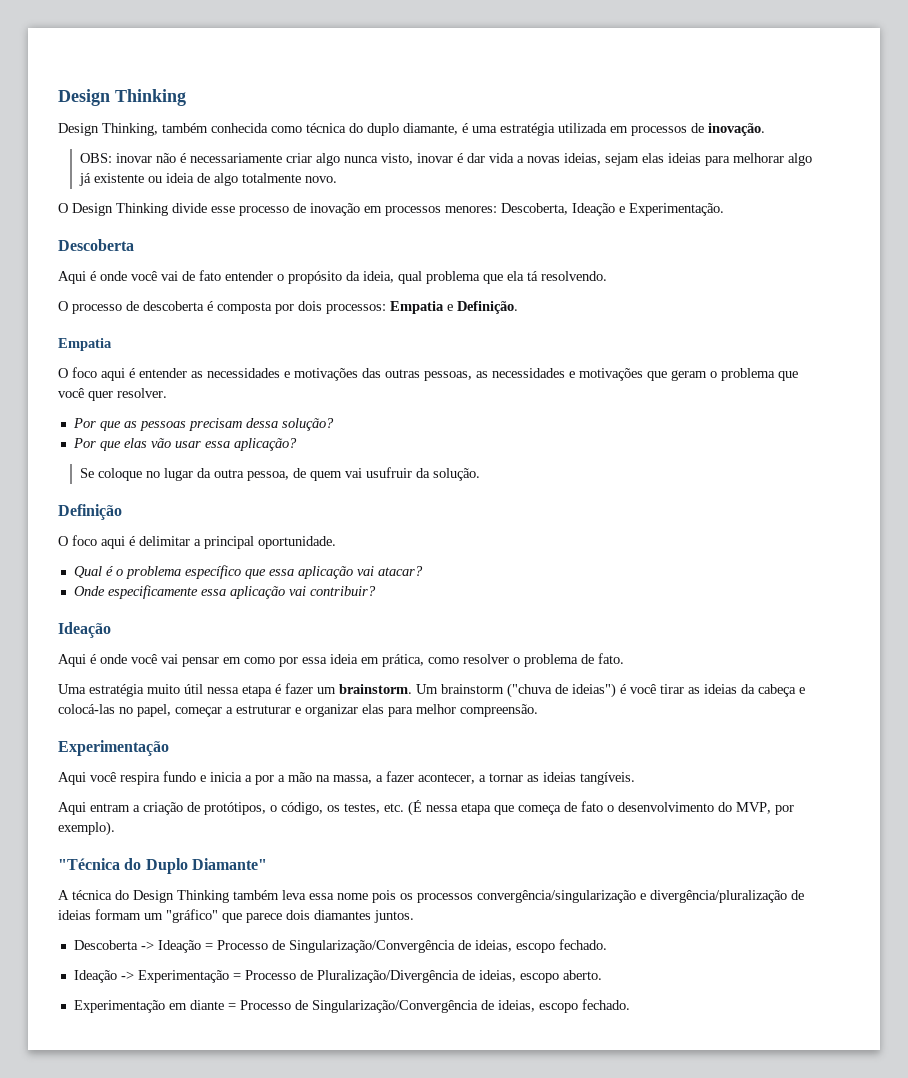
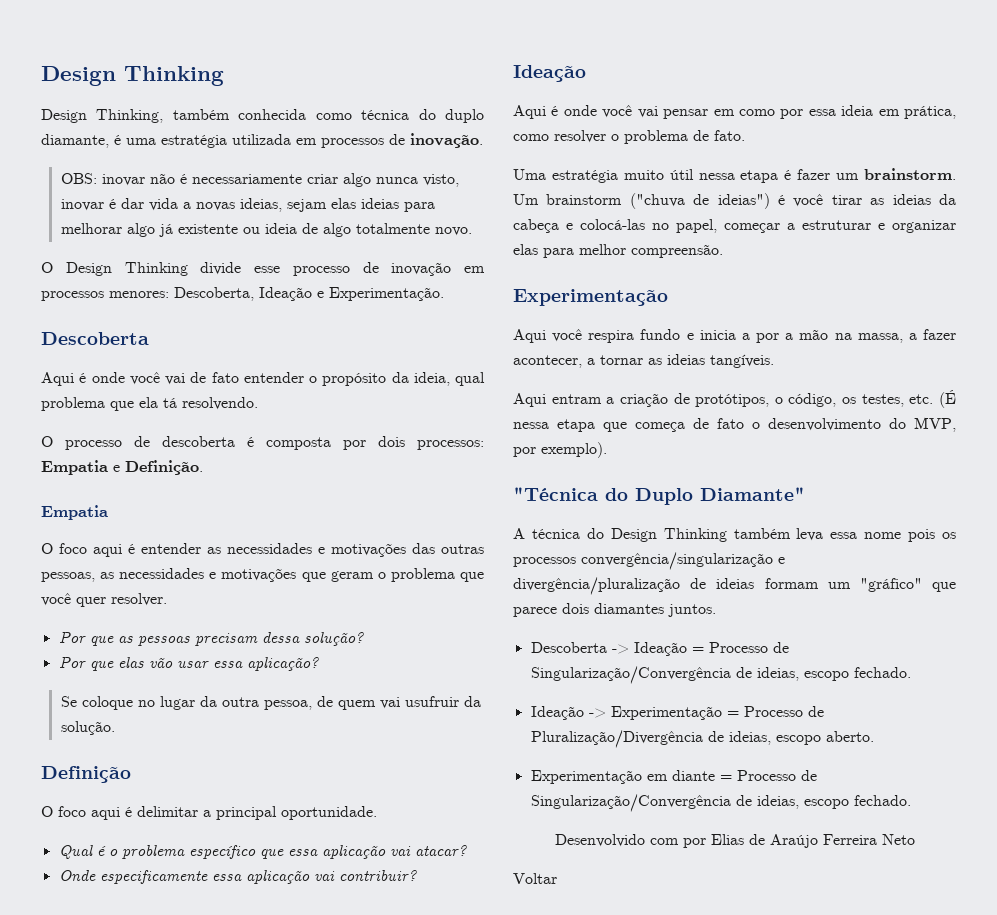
+ Desenvolvido com por Elias de Araújo Ferreira Neto
+ Voltar

